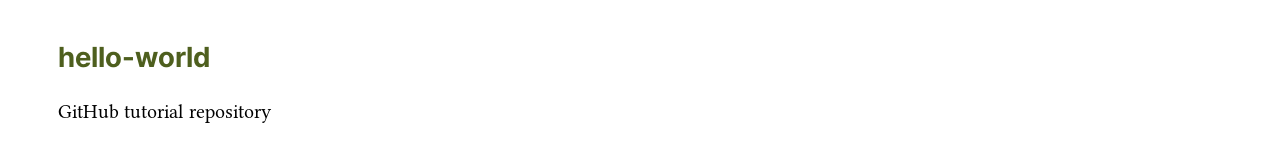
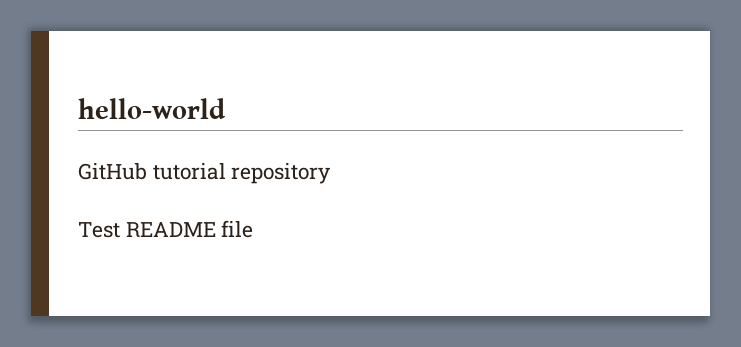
+ Test README file

